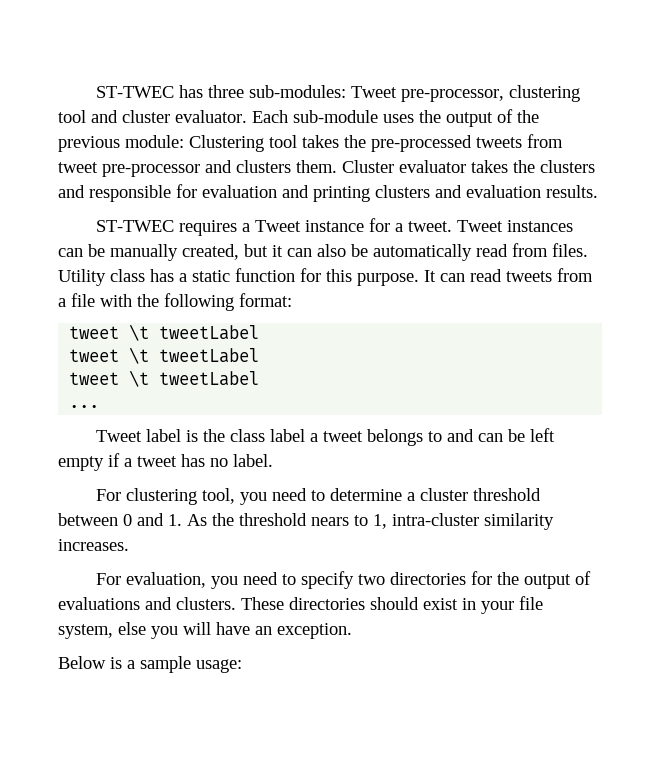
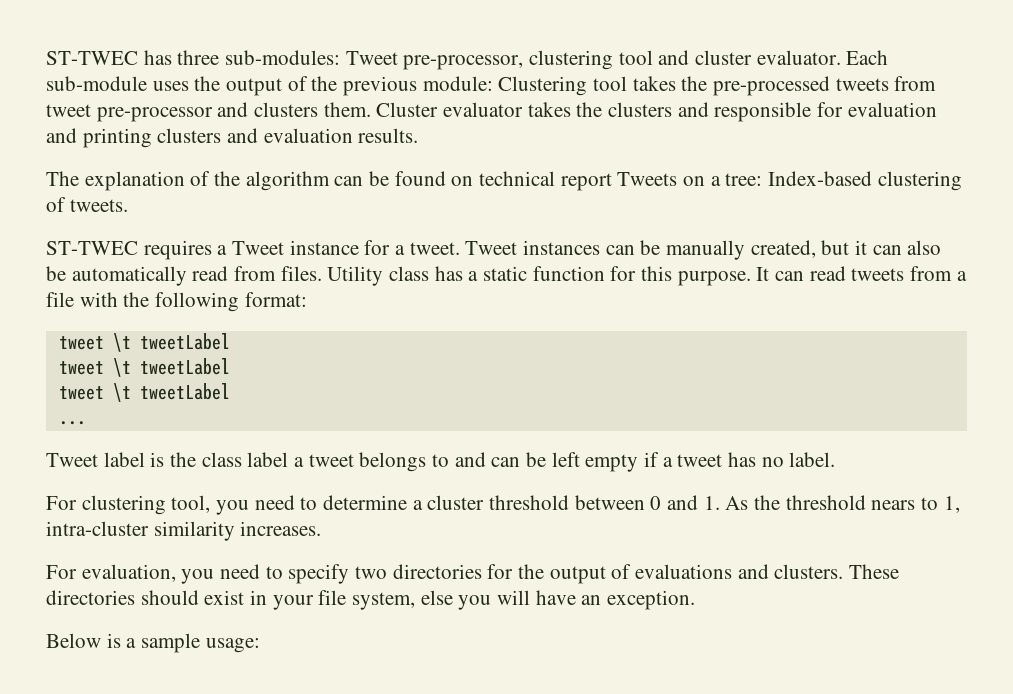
+ The explanation of the algorithm can be found on technical report Tweets on a tree: Index-based clustering of tweets.

